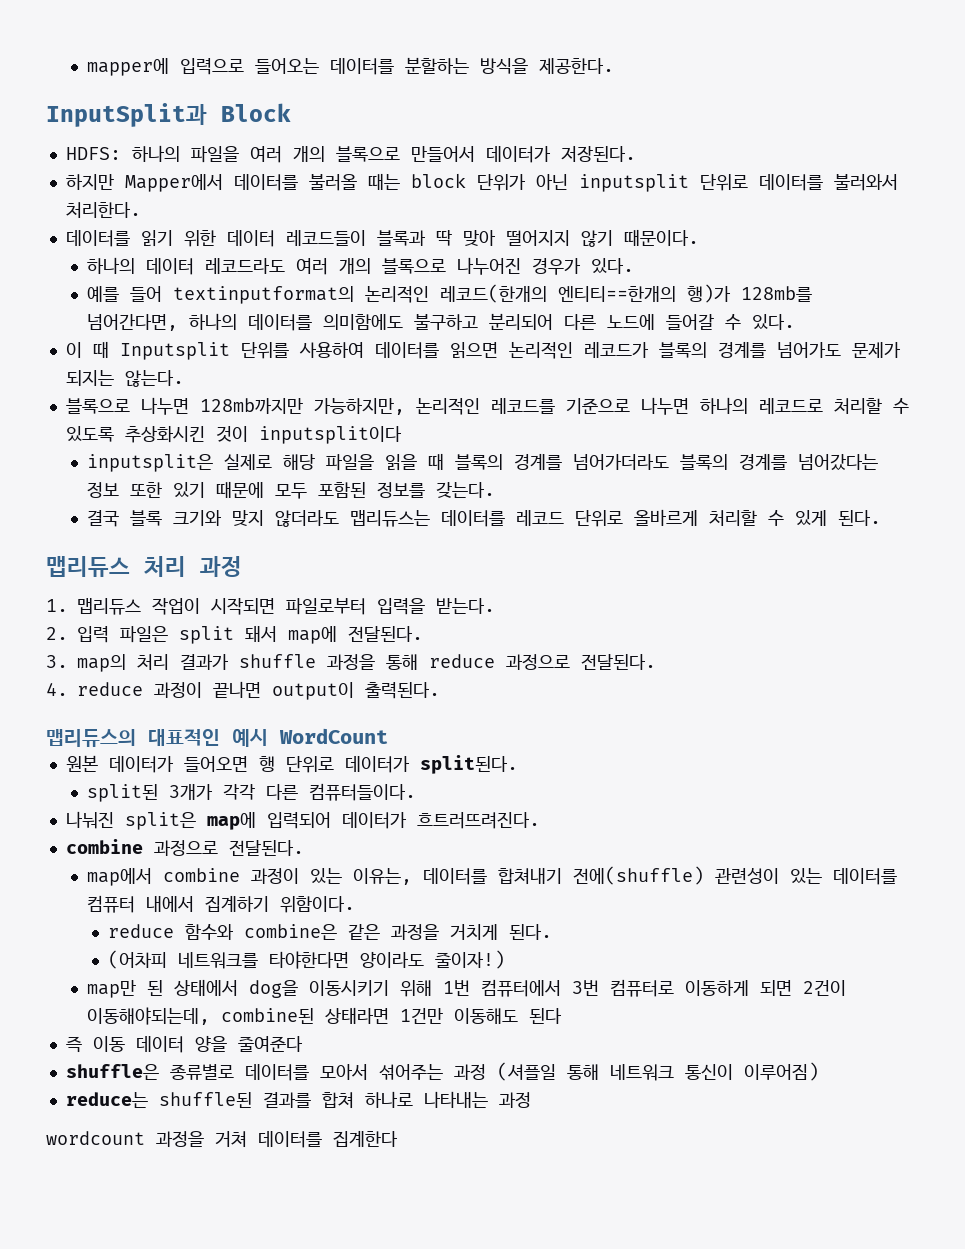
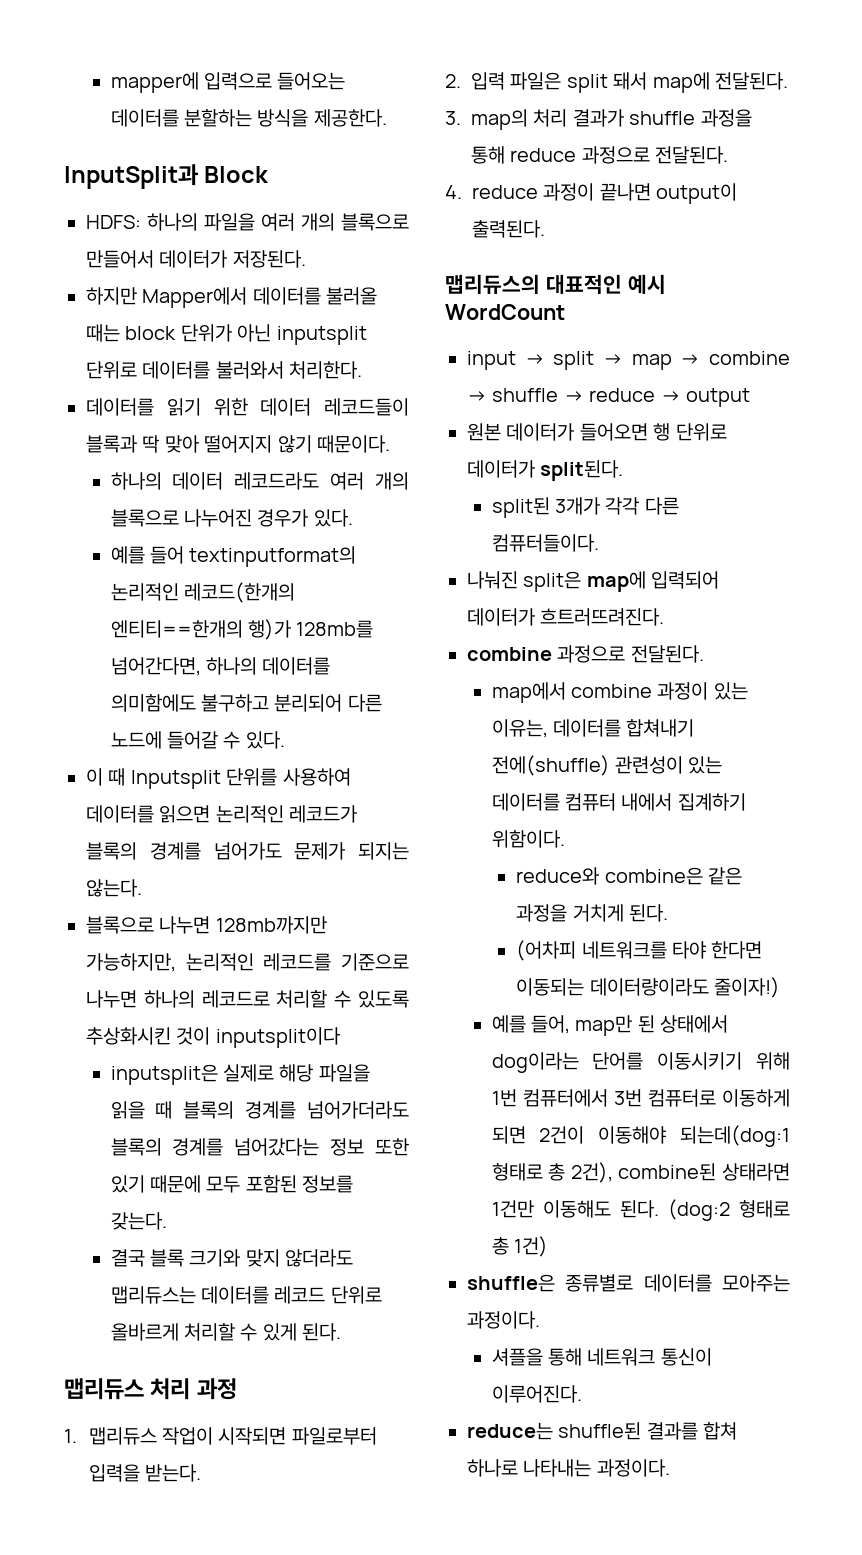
+ input → split → map → combine → shuffle → reduce → output
- reduce 함수와 combine은 같은 과정을 거치게 된다.
+ reduce와 combine은 같은 과정을 거치게 된다.
- (어차피 네트워크를 타야한다면 양이라도 줄이자!)
+ (어차피 네트워크를 타야 한다면 이동되는 데이터량이라도 줄이자!)
- map만 된 상태에서 dog을 이동시키기 위해 1번 컴퓨터에서 3번 컴퓨터로 이동하게 되면 2건이 이동해야되는데, combine된 상태라면 1건만 이동해도 된다
- 즉 이동 데이터 양을 줄여준다
+ 예를 들어, map만 된 상태에서 dog이라는 단어를 이동시키기 위해 1번 컴퓨터에서 3번 컴퓨터로 이동하게 되면 2건이 이동해야 되는데(dog:1 형태로 총 2건), combine된 상태라면 1건만 이동해도 된다. (dog:2 형태로 총 1건)
- shuffle은 종류별로 데이터를 모아서 섞어주는 과정 (셔플일 통해 네트워크 통신이 이루어짐)
+ shuffle은 종류별로 데이터를 모아주는 과정이다.
+ 셔플을 통해 네트워크 통신이 이루어진다.
- reduce는 shuffle된 결과를 합쳐 하나로 나타내는 과정
- wordcount 과정을 거쳐 데이터를 집계한다
+ reduce는 shuffle된 결과를 합쳐 하나로 나타내는 과정이다.

